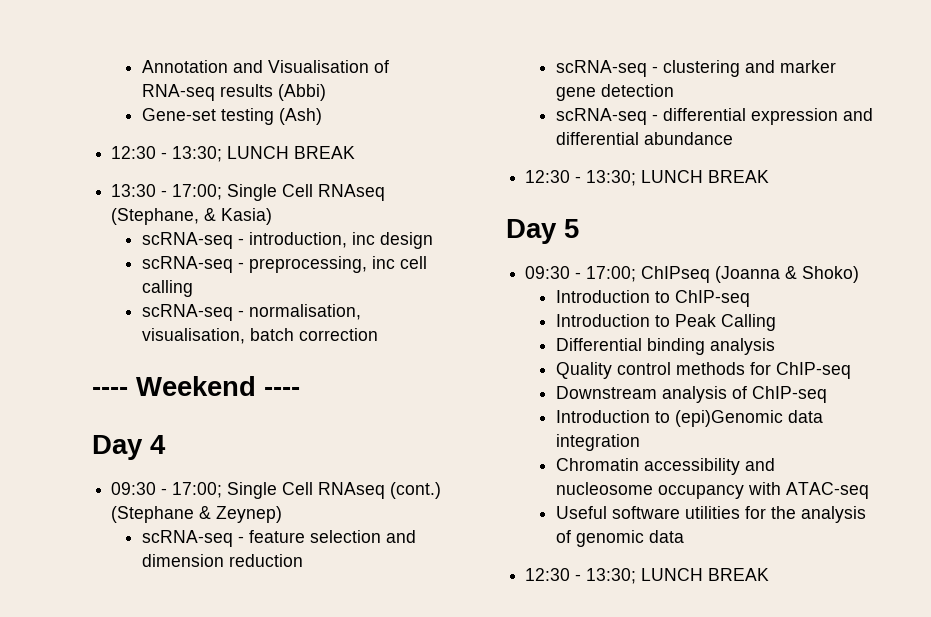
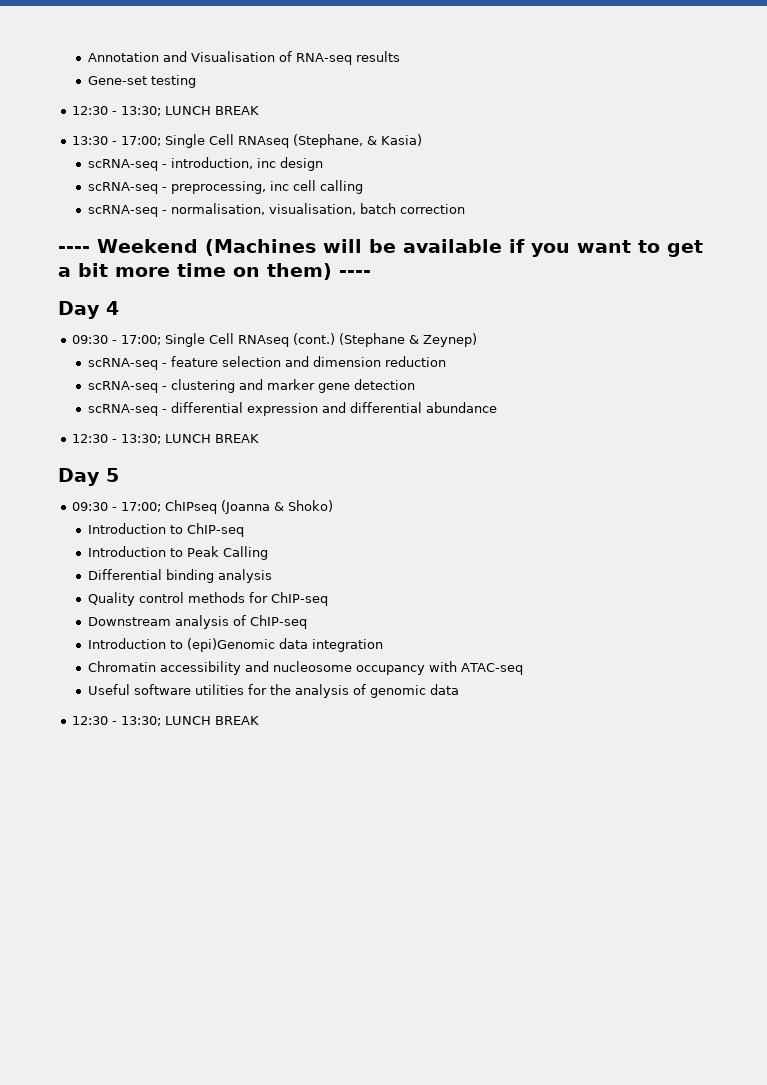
- Annotation and Visualisation of RNA-seq results (Abbi)
+ Annotation and Visualisation of RNA-seq results
- Gene-set testing (Ash)
+ Gene-set testing
- ---- Weekend ----
+ ---- Weekend (Machines will be available if you want to get a bit more time on them) ----

